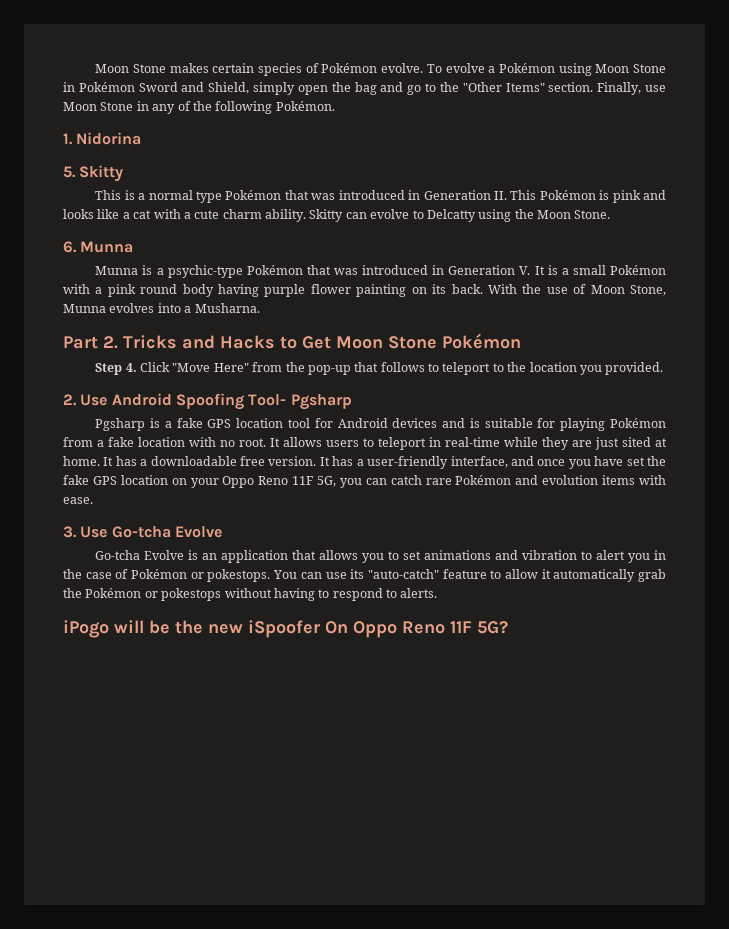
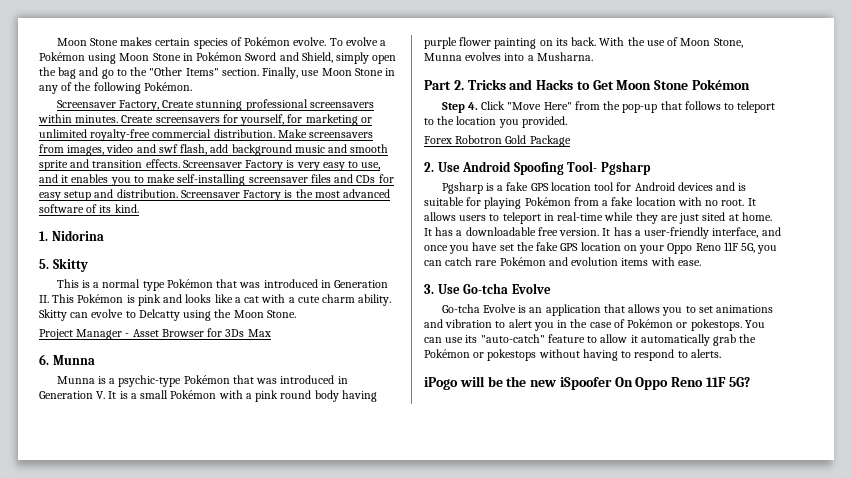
+ Screensaver Factory, Create stunning professional screensavers within minutes. Create screensavers for yourself, for marketing or unlimited royalty-free commercial distribution. Make screensavers from images, video and swf flash, add background music and smooth sprite and transition effects. Screensaver Factory is very easy to use, and it enables you to make self-installing screensaver files and CDs for easy setup and distribution. Screensaver Factory is the most advanced software of its kind.
+ Project Manager - Asset Browser for 3Ds Max
+ Forex Robotron Gold Package

